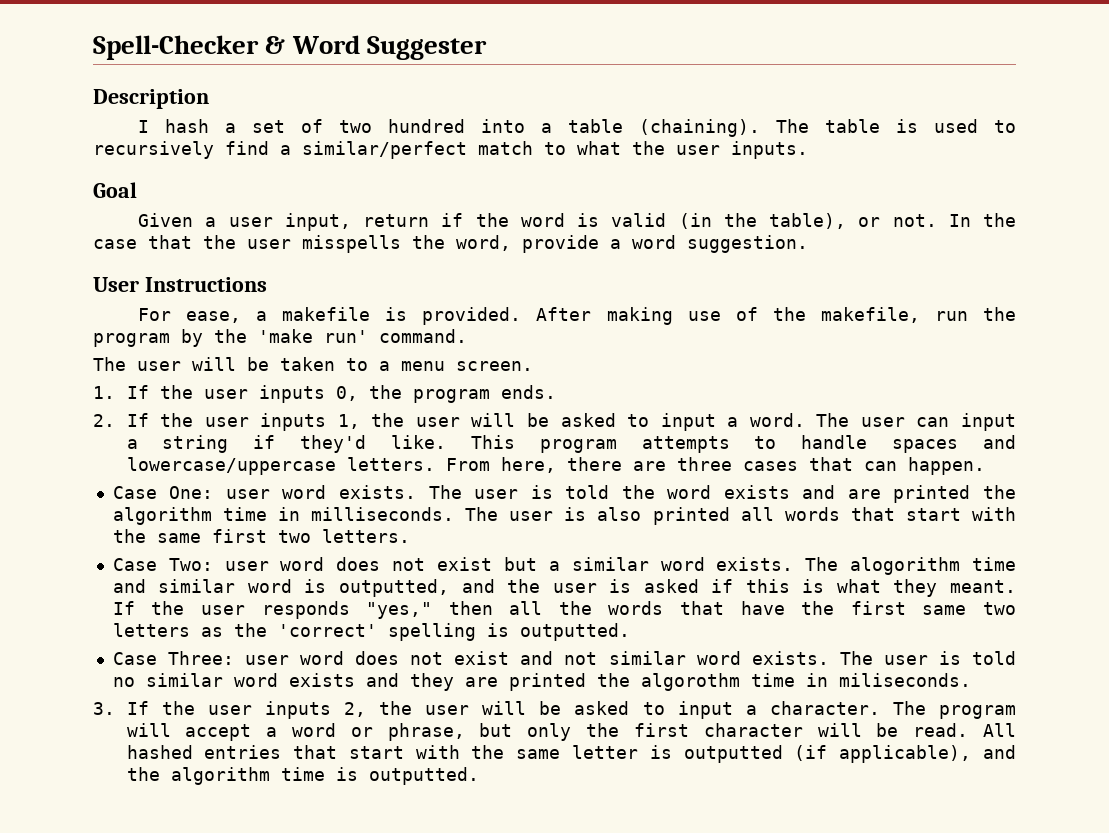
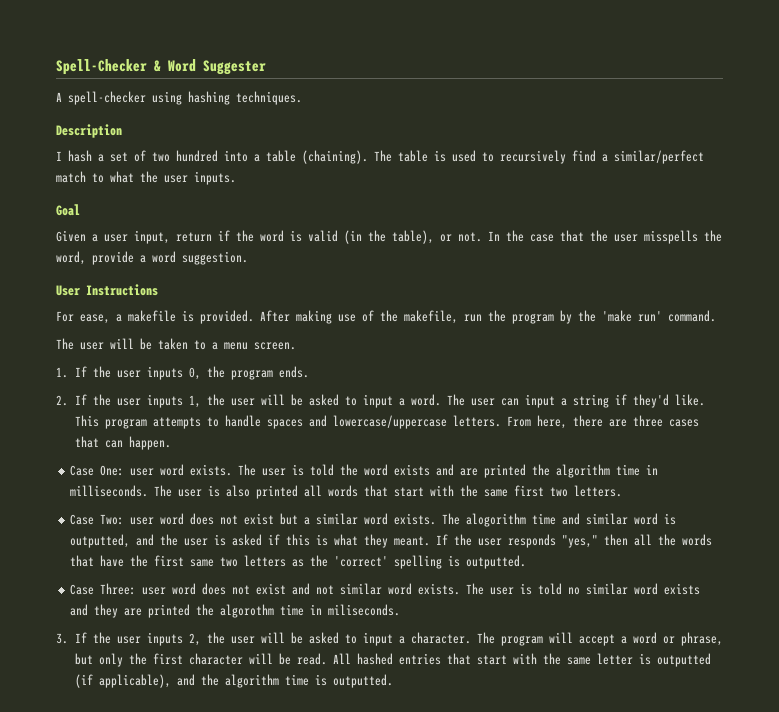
+ A spell-checker using hashing techniques.

